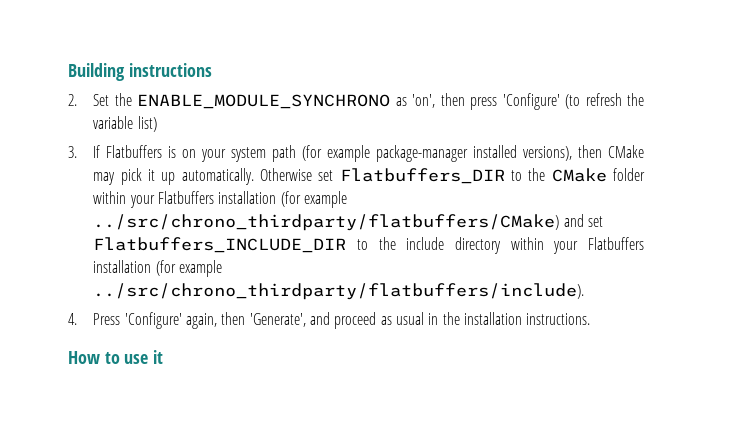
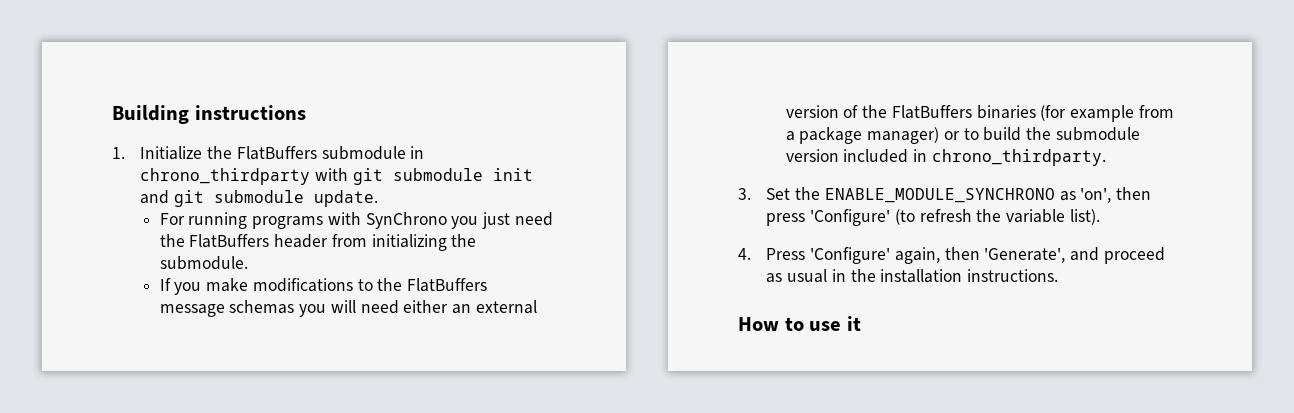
- 2. Set the ENABLE_MODULE_SYNCHRONO as 'on', then press 'Configure' (to refresh the variable list)
- 3. If Flatbuffers is on your system path (for example package-manager installed versions), then CMake may pick it up automatically. Otherwise set Flatbuffers_DIR to the CMake folder within your Flatbuffers installation (for example ../src/chrono_thirdparty/flatbuffers/CMake) and set Flatbuffers_INCLUDE_DIR to the include directory within your Flatbuffers installation (for example ../src/chrono_thirdparty/flatbuffers/include).
+ 1. Initialize the FlatBuffers submodule in chrono_thirdparty with git submodule init and git submodule update.
+ For running programs with SynChrono you just need the FlatBuffers header from initializing the submodule.
+ If you make modifications to the FlatBuffers message schemas you will need either an external version of the FlatBuffers binaries (for example from a package manager) or to build the submodule version included in chrono_thirdparty.
+ 3. Set the ENABLE_MODULE_SYNCHRONO as 'on', then press 'Configure' (to refresh the variable list).

